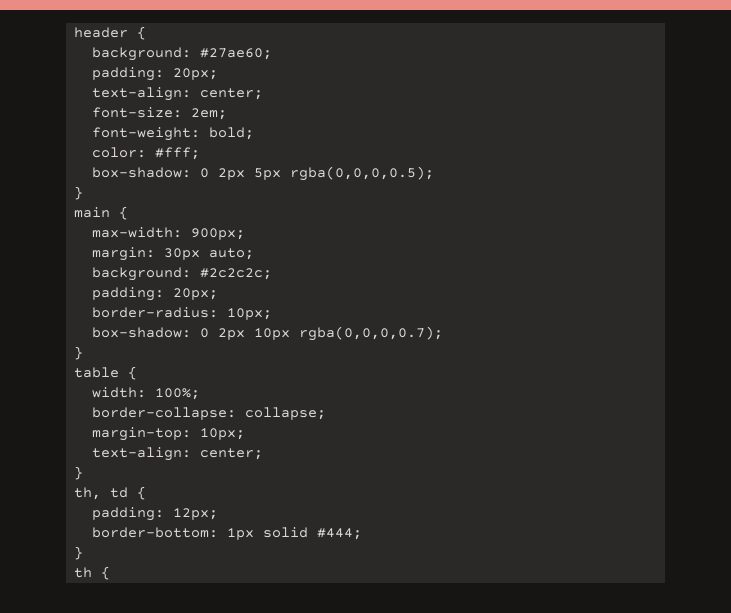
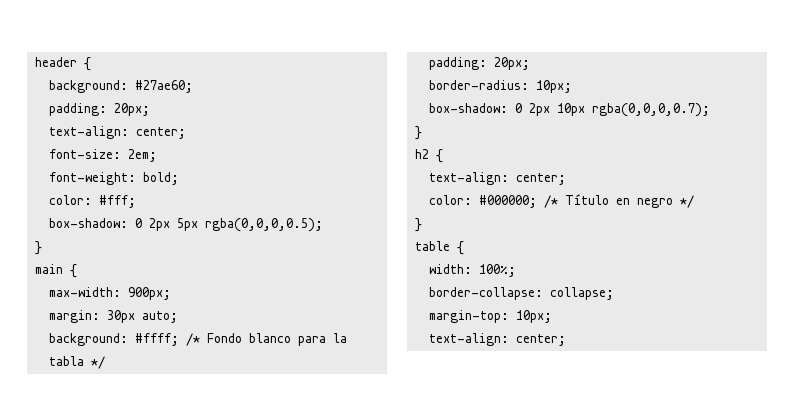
- background: #2c2c2c;
+ background: #ffff; /* Fondo blanco para la tabla */
+ h2 {
+ text-align: center;
+ color: #000000; /* Título en negro */
+ }
  margin-top: 10px;
  text-align: center;
- }
- th, td {
- padding: 12px;
- border-bottom: 1px solid #444;
- }
- th {

